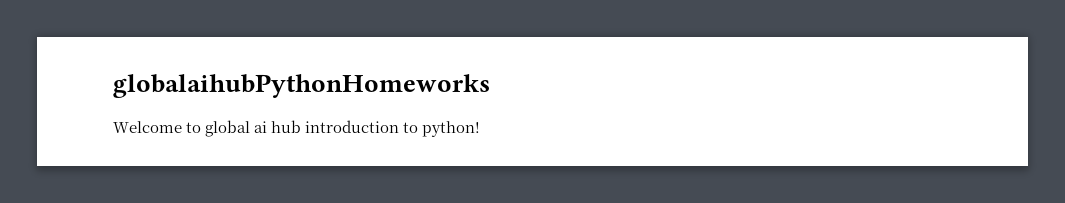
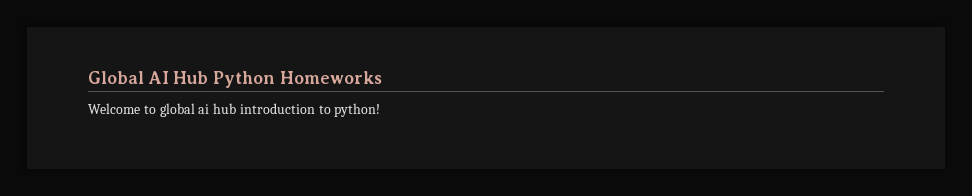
- globalaihubPythonHomeworks
+ Global AI Hub Python Homeworks

